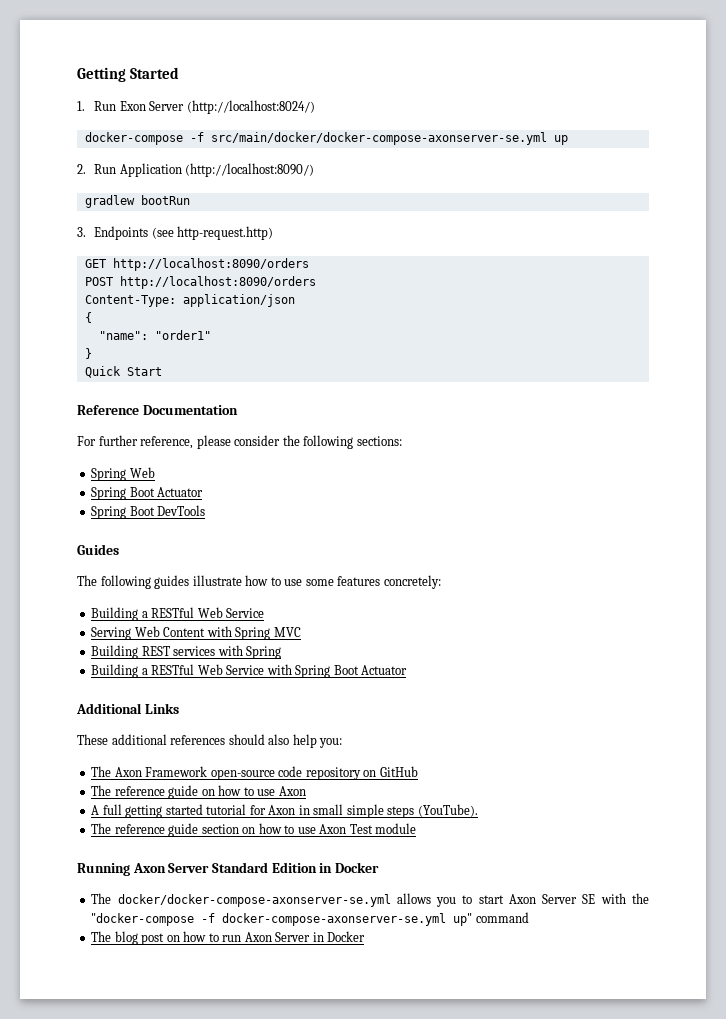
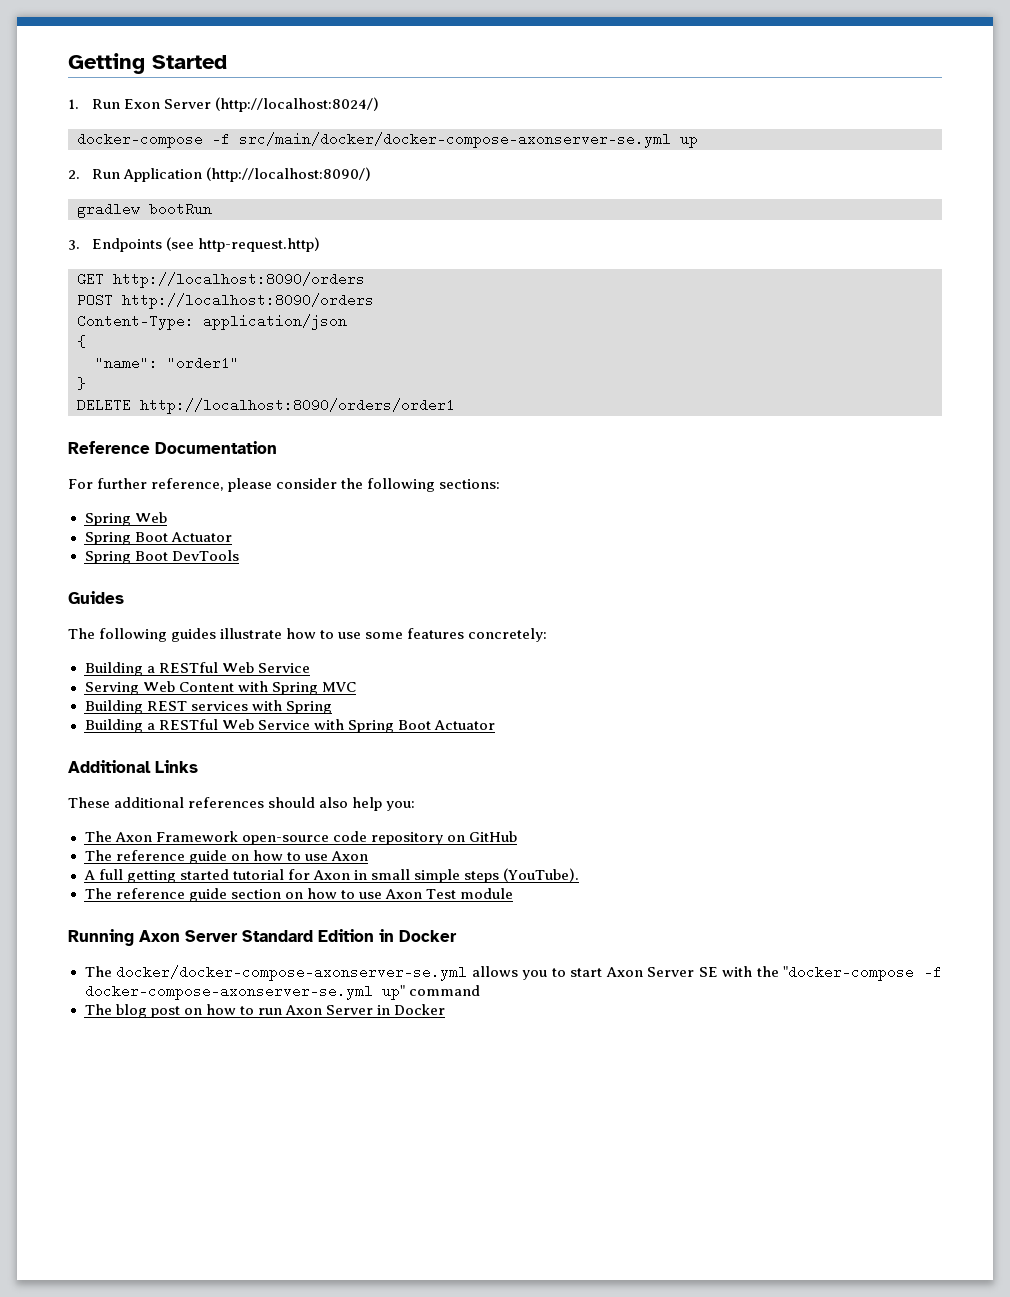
- Quick Start
+ DELETE http://localhost:8090/orders/order1

